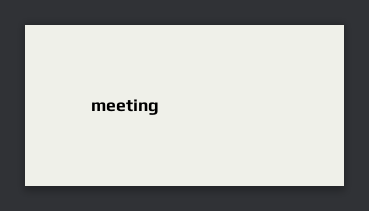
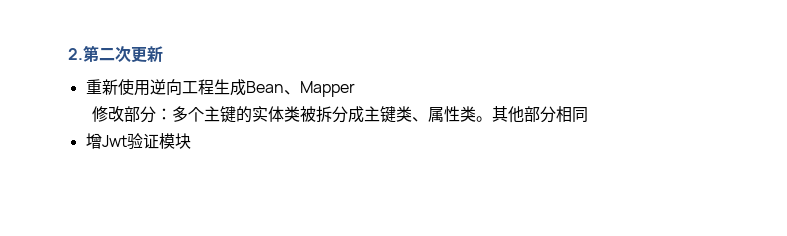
- meeting
+ 2.第二次更新
+ 重新使用逆向工程生成Bean、Mapper
+ 修改部分：多个主键的实体类被拆分成主键类、属性类。其他部分相同
+ 增Jwt验证模块

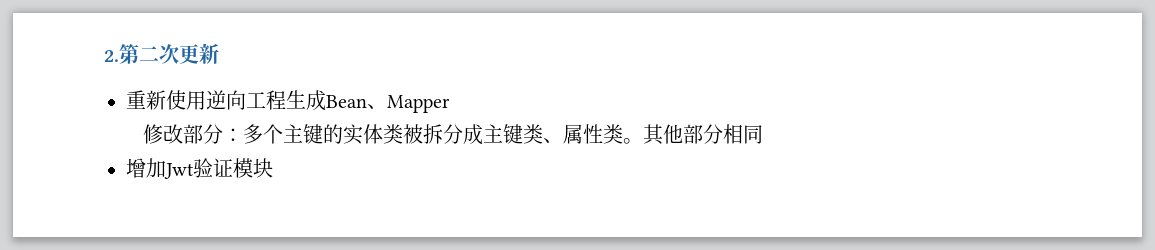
- 增Jwt验证模块
+ 增加Jwt验证模块

